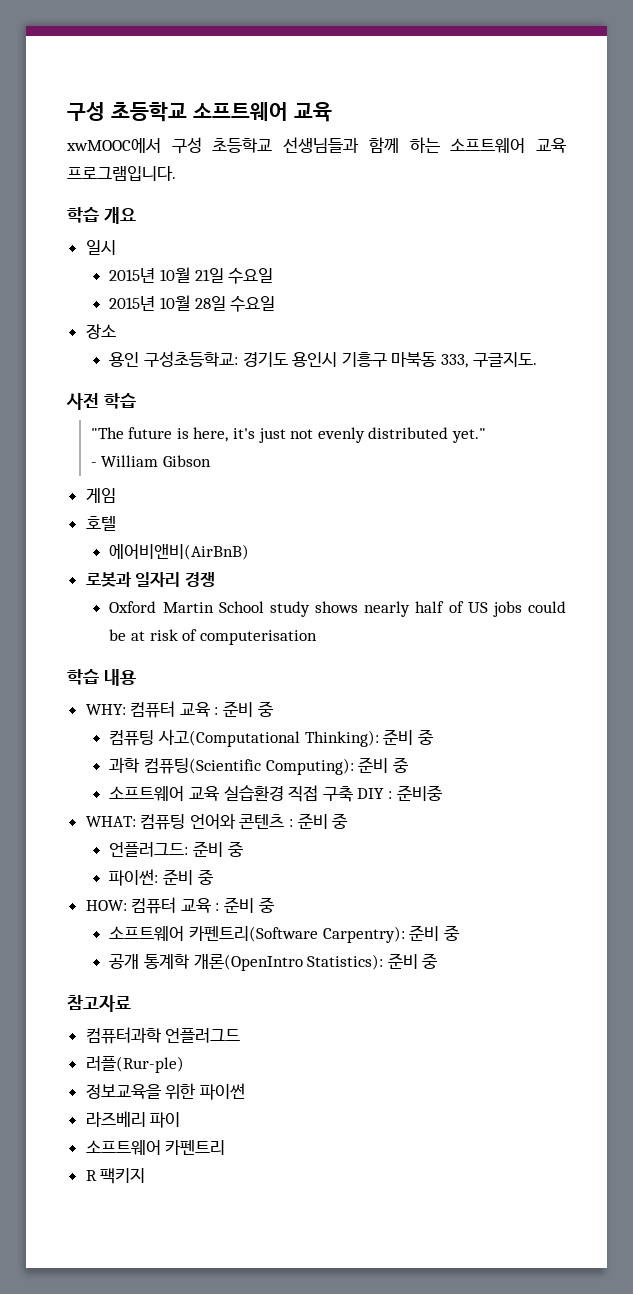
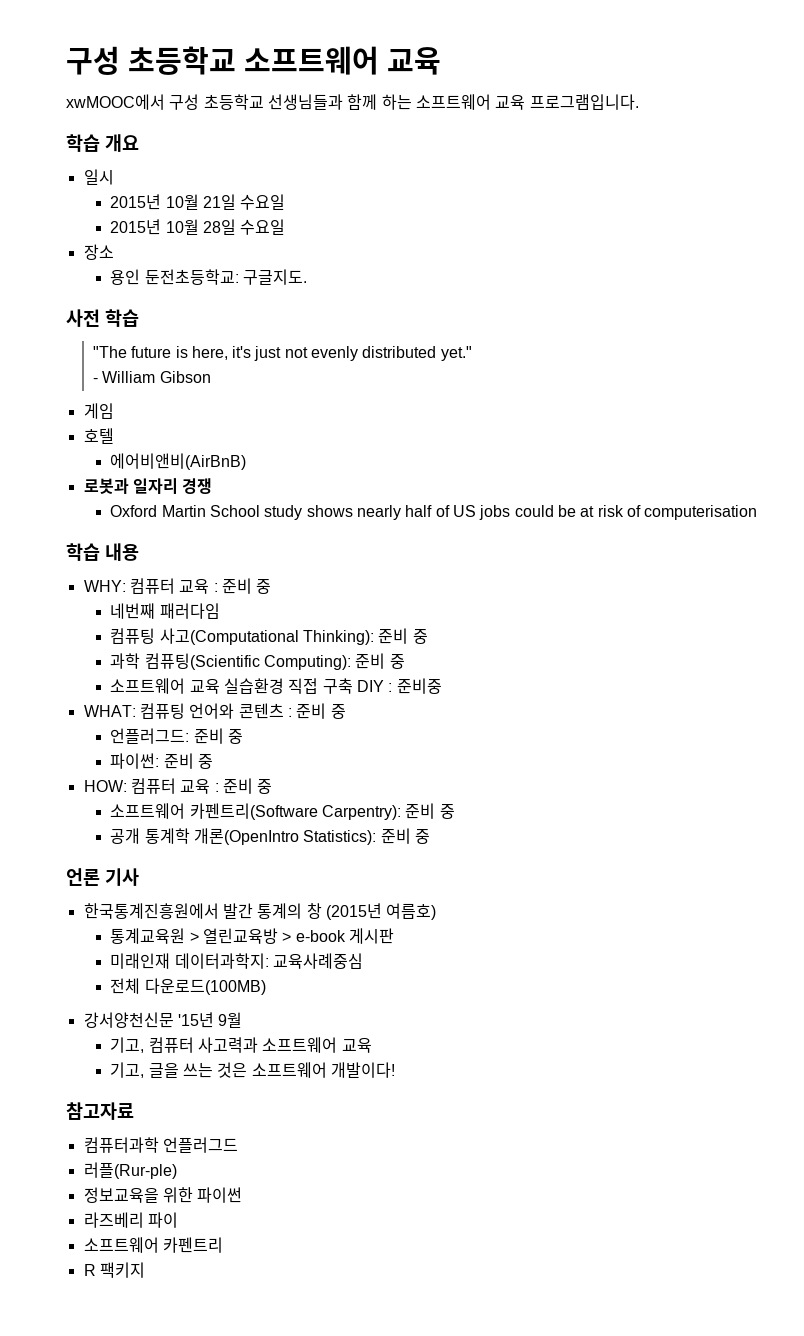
- 용인 구성초등학교: 경기도 용인시 기흥구 마북동 333, 구글지도.
+ 용인 둔전초등학교: 구글지도.
+ 네번째 패러다임
+ 언론 기사
+ 한국통계진흥원에서 발간 통계의 창 (2015년 여름호)
+ 통계교육원 > 열린교육방 > e-book 게시판
+ 미래인재 데이터과학지: 교육사례중심
+ 전체 다운로드(100MB)
+ 강서양천신문 '15년 9월
+ 기고, 컴퓨터 사고력과 소프트웨어 교육
+ 기고, 글을 쓰는 것은 소프트웨어 개발이다!

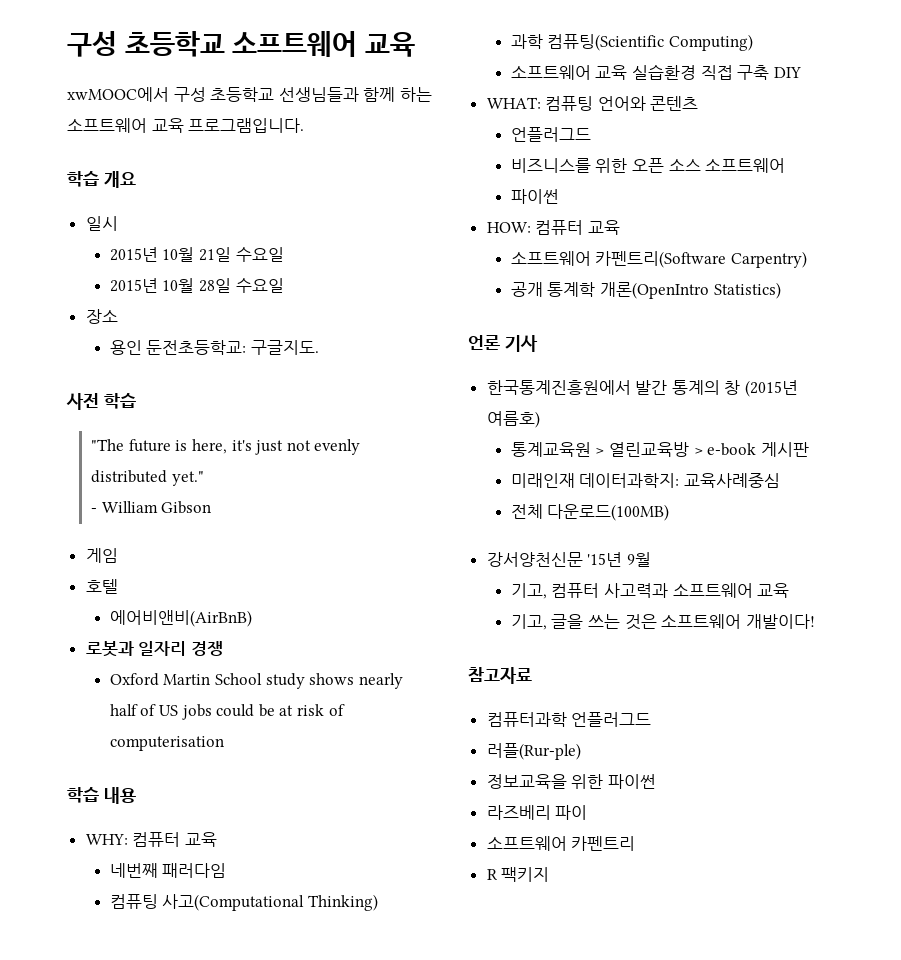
- WHY: 컴퓨터 교육 : 준비 중
+ WHY: 컴퓨터 교육
- 컴퓨팅 사고(Computational Thinking): 준비 중
+ 컴퓨팅 사고(Computational Thinking)
- 과학 컴퓨팅(Scientific Computing): 준비 중
+ 과학 컴퓨팅(Scientific Computing)
- 소프트웨어 교육 실습환경 직접 구축 DIY : 준비중
+ 소프트웨어 교육 실습환경 직접 구축 DIY
- WHAT: 컴퓨팅 언어와 콘텐츠 : 준비 중
- 언플러그드: 준비 중
- 파이썬: 준비 중
+ WHAT: 컴퓨팅 언어와 콘텐츠
+ 언플러그드
+ 비즈니스를 위한 오픈 소스 소프트웨어
+ 파이썬
- HOW: 컴퓨터 교육 : 준비 중
+ HOW: 컴퓨터 교육
- 소프트웨어 카펜트리(Software Carpentry): 준비 중
+ 소프트웨어 카펜트리(Software Carpentry)
- 공개 통계학 개론(OpenIntro Statistics): 준비 중
+ 공개 통계학 개론(OpenIntro Statistics)

